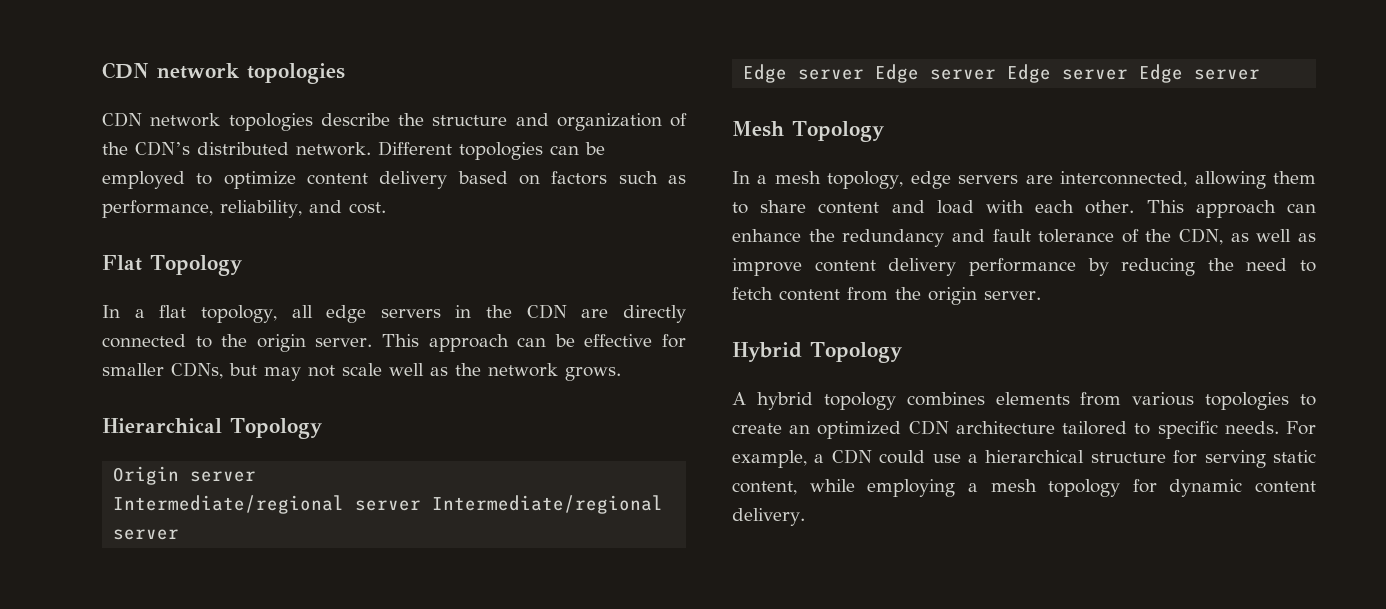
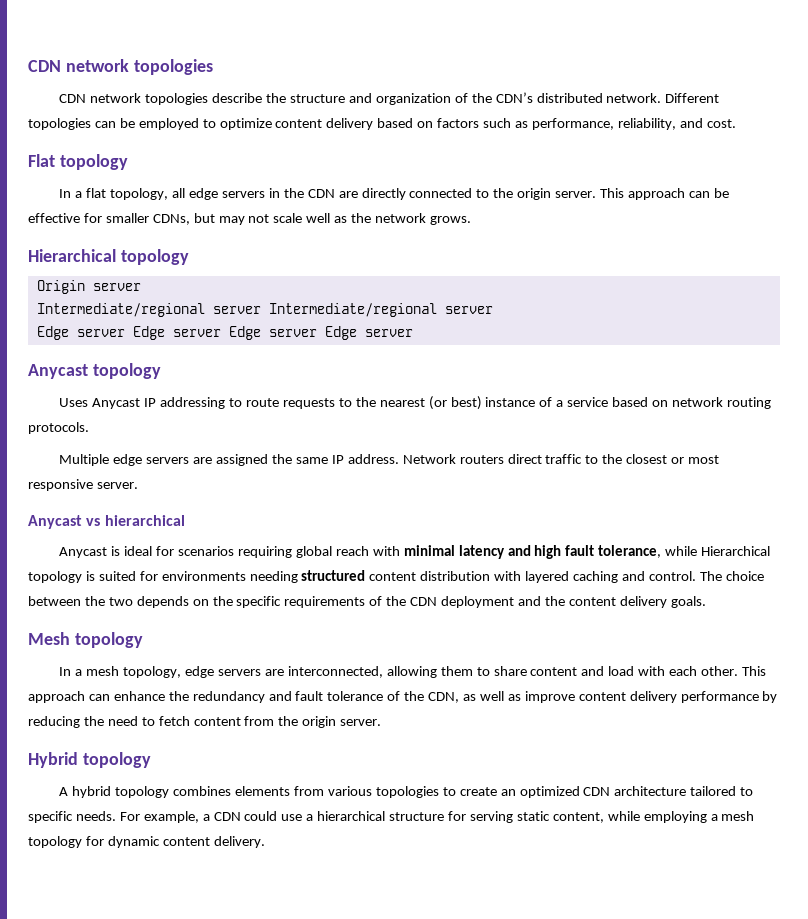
- Flat Topology
+ Flat topology
  This approach can be effective for smaller CDNs, but may not scale well as the network grows.
- Hierarchical Topology
+ Hierarchical topology
+ Anycast topology
+ Uses Anycast IP addressing to route requests to the nearest (or best) instance of a service based on network routing protocols.
+ Multiple edge servers are assigned the same IP address. Network routers direct traffic to the closest or most responsive server.
+ Anycast vs hierarchical
+ Anycast is ideal for scenarios requiring global reach with minimal latency and high fault tolerance, while Hierarchical topology is suited for environments needing structured content distribution with layered caching and control. The choice between the two depends on the specific requirements of the CDN deployment and the content delivery goals.
- Mesh Topology
+ Mesh topology
- Hybrid Topology
+ Hybrid topology

